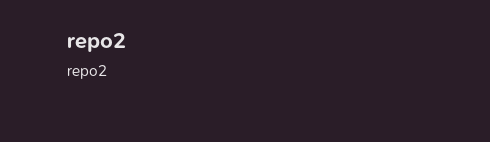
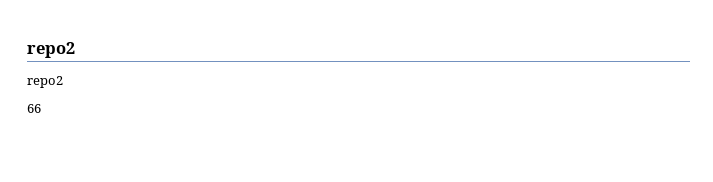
+ 66

